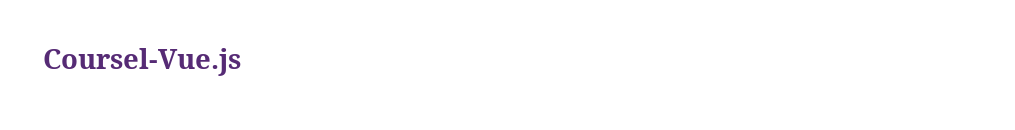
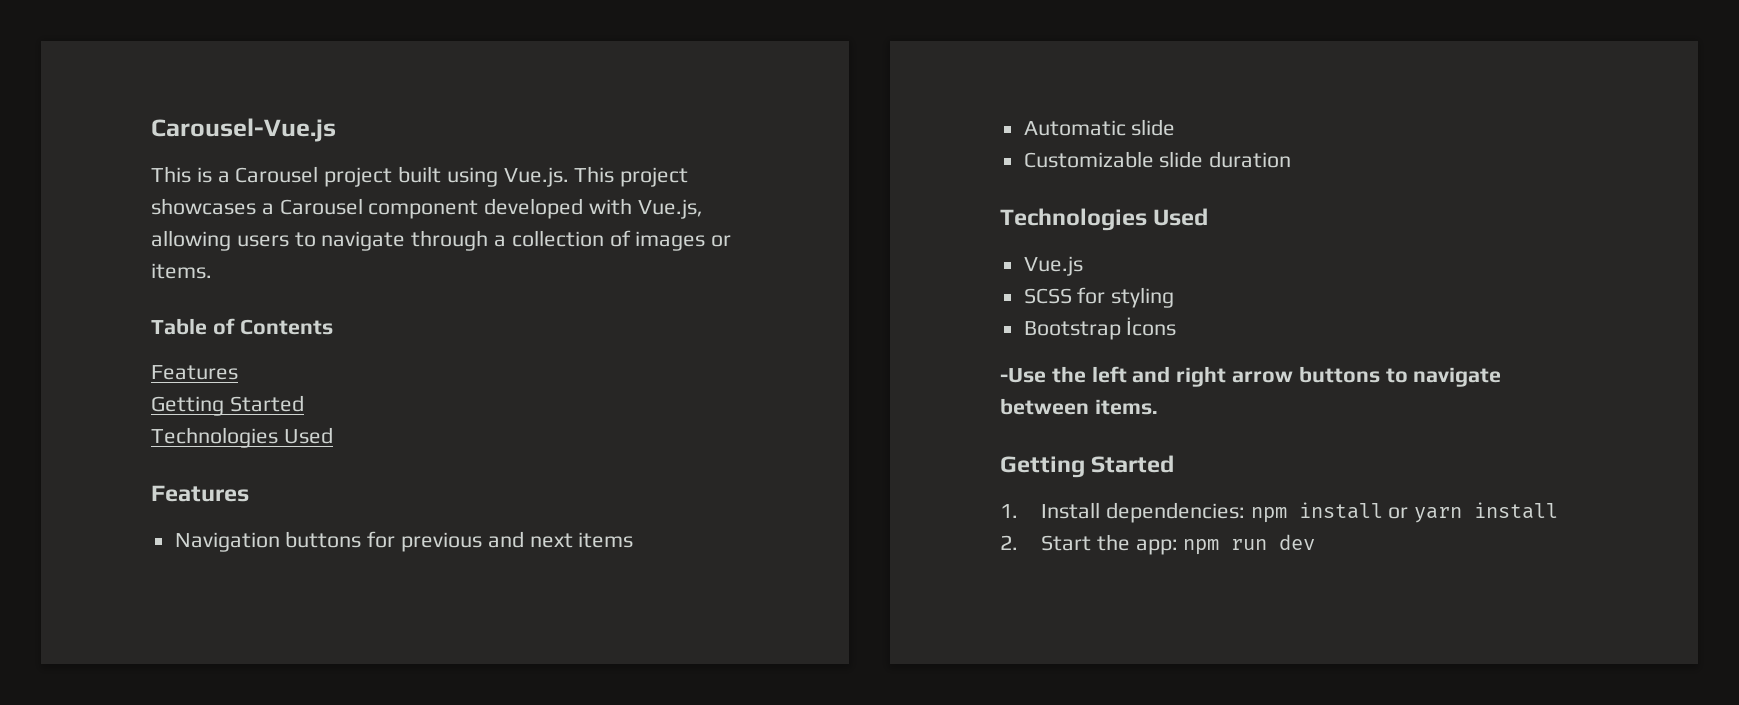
- Coursel-Vue.js
+ Carousel-Vue.js
+ This is a Carousel project built using Vue.js. This project showcases a Carousel component developed with Vue.js, allowing users to navigate through a collection of images or items.
+ Table of Contents
+ Features
+ Getting Started
+ Technologies Used
+ Features
+ Navigation buttons for previous and next items
+ Automatic slide
+ Customizable slide duration
+ Technologies Used
+ Vue.js
+ SCSS for styling
+ Bootstrap İcons
+ -Use the left and right arrow buttons to navigate between items.
+ Getting Started
+ 1. Install dependencies: npm install or yarn install
+ 2. Start the app: npm run dev

